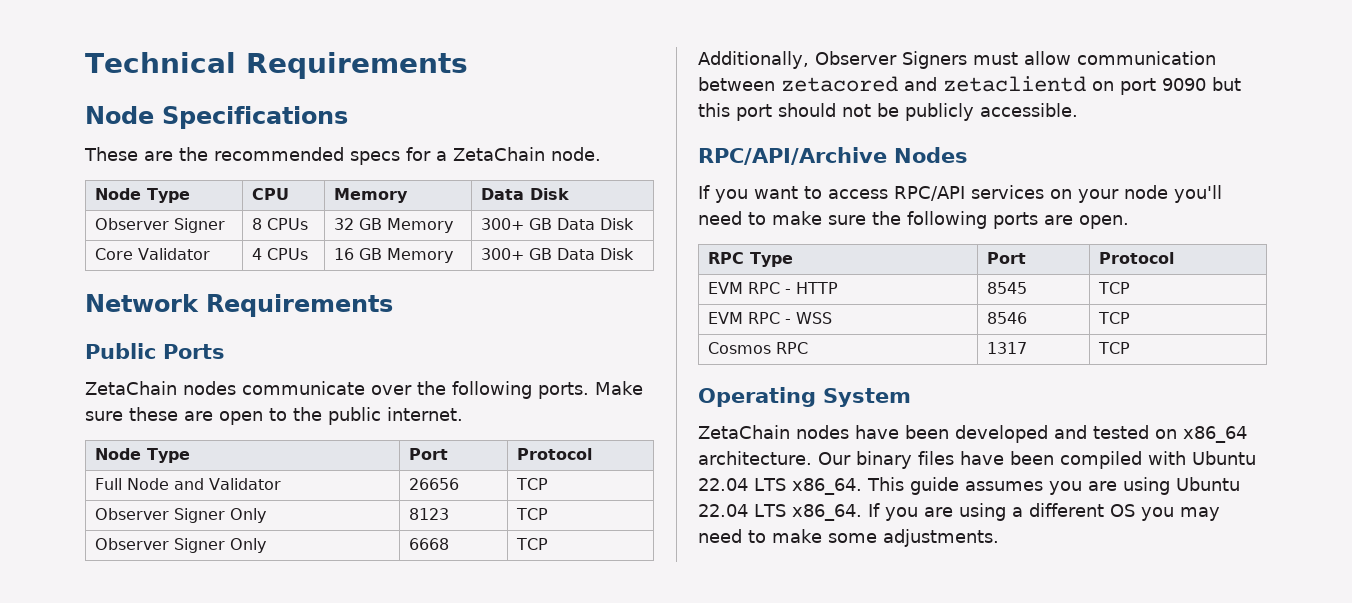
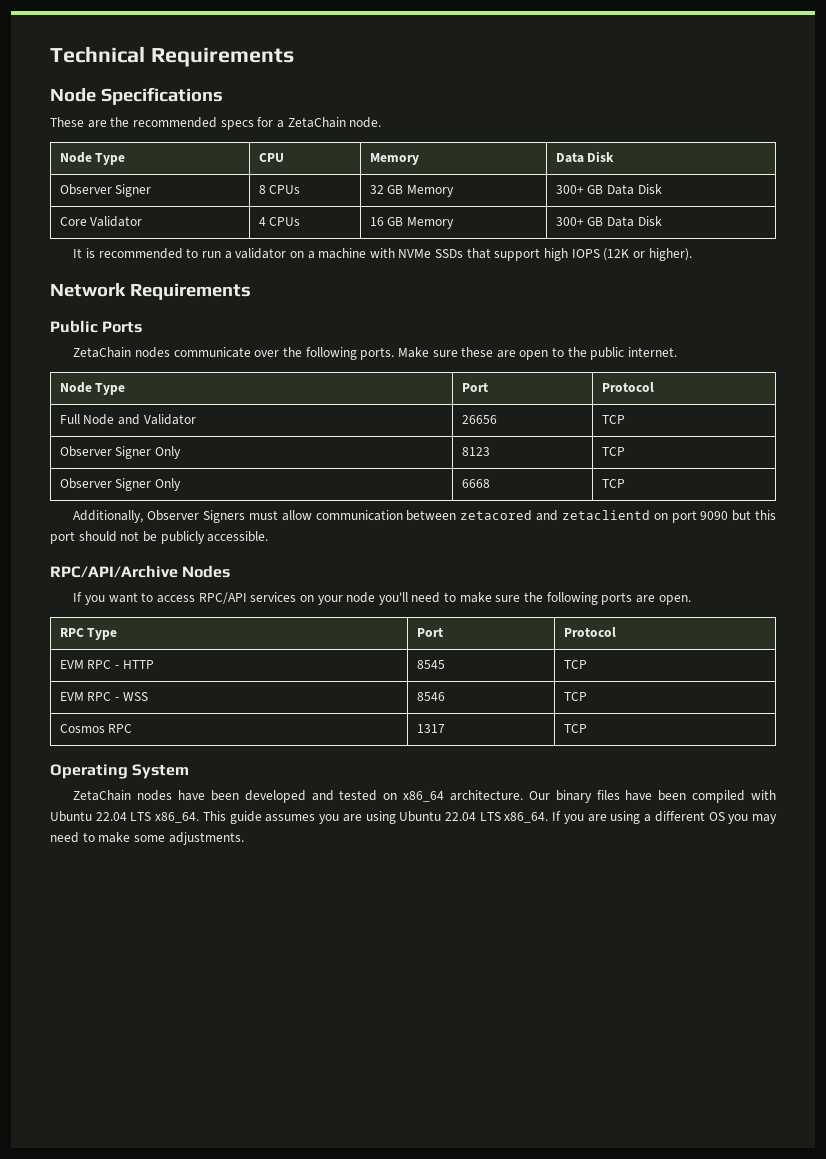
+ It is recommended to run a validator on a machine with NVMe SSDs that support high IOPS (12K or higher).

